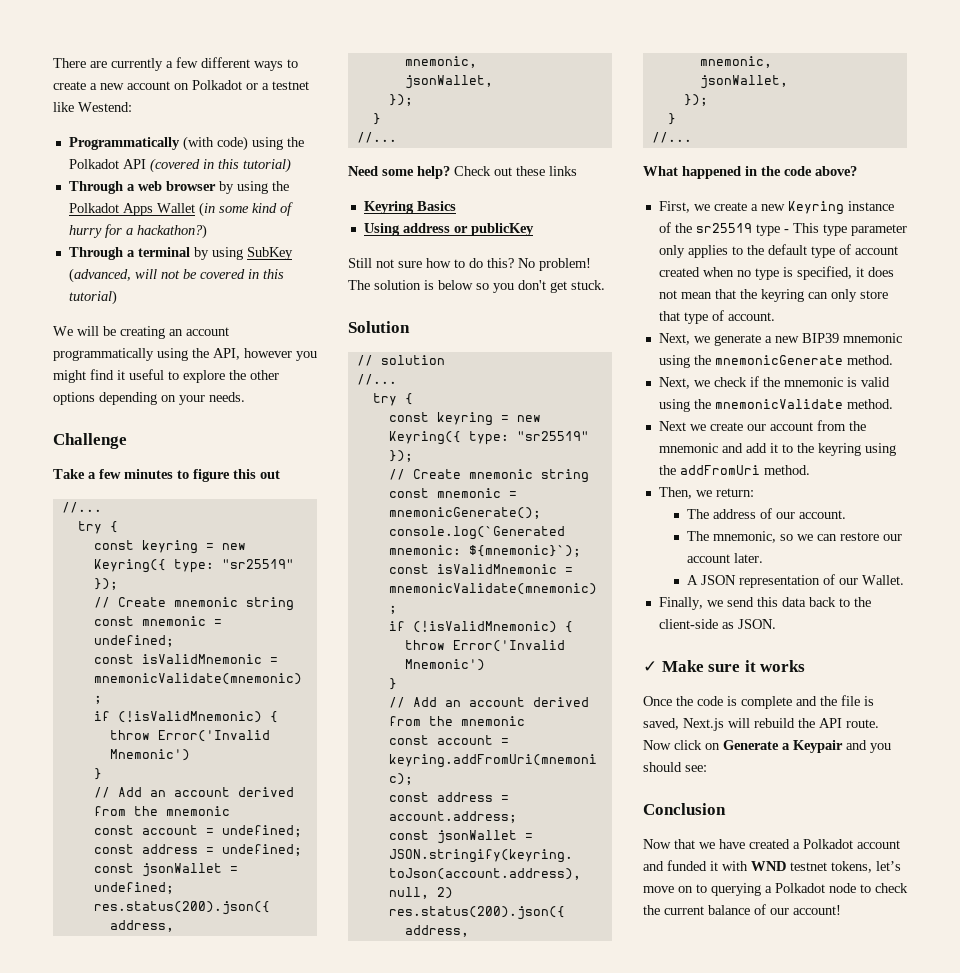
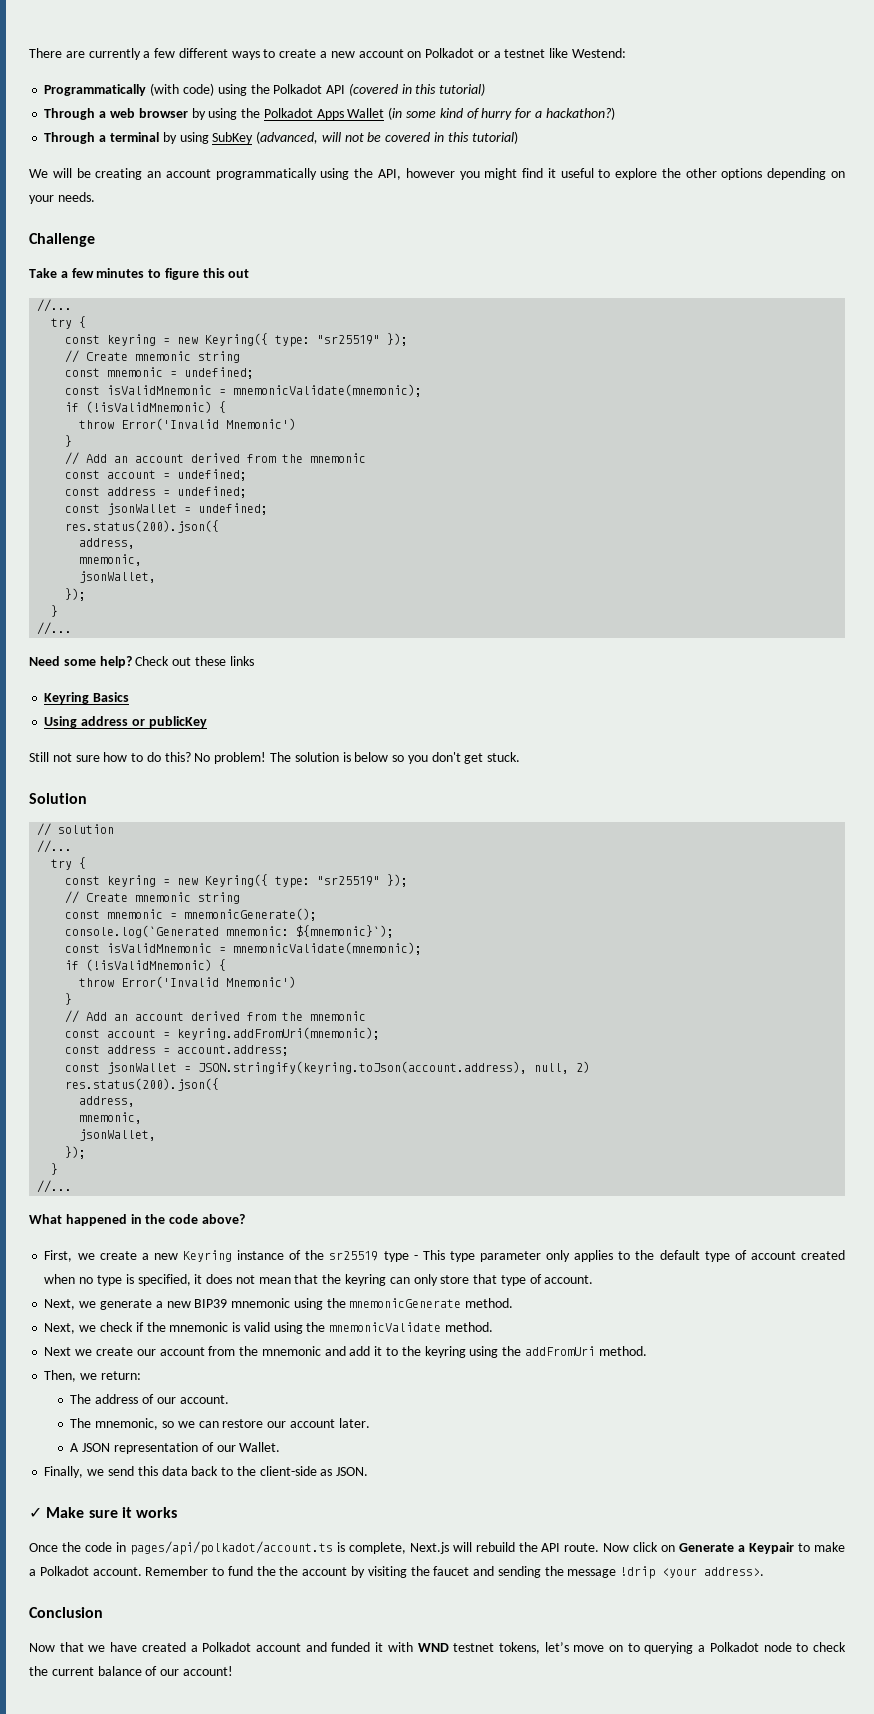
- Once the code is complete and the file is saved, Next.js will rebuild the API route.
+ Once the code in pages/api/polkadot/account.ts is complete, Next.js will rebuild the API route.
- Now click on Generate a Keypair and you should see:
+ Now click on Generate a Keypair to make a Polkadot account. Remember to fund the the account by visiting the faucet and sending the message !drip <your address>.

